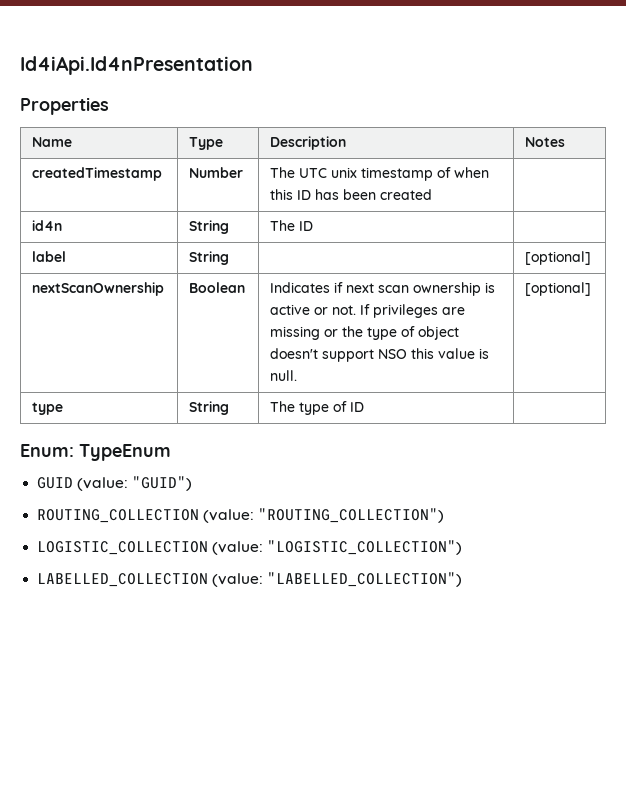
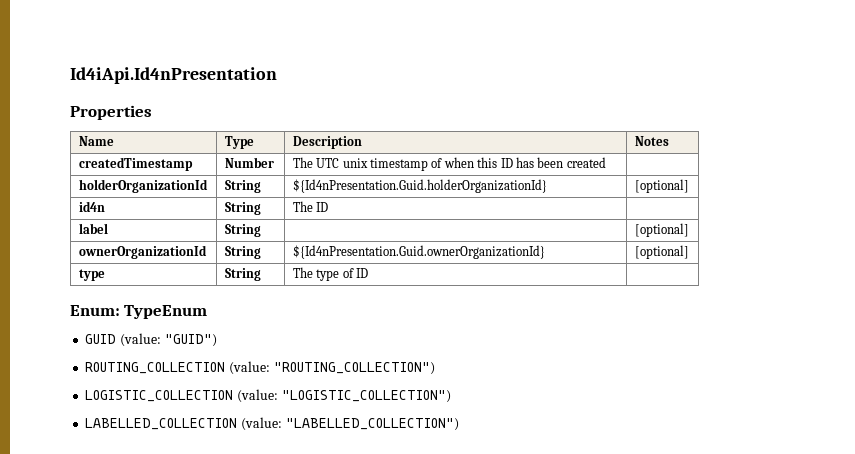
+ holderOrganizationId | String | ${Id4nPresentation.Guid.holderOrganizationId} | [optional]
- nextScanOwnership | Boolean | Indicates if next scan ownership is active or not. If privileges are missing or the type of object doesn't support NSO this value is null. | [optional]
+ ownerOrganizationId | String | ${Id4nPresentation.Guid.ownerOrganizationId} | [optional]

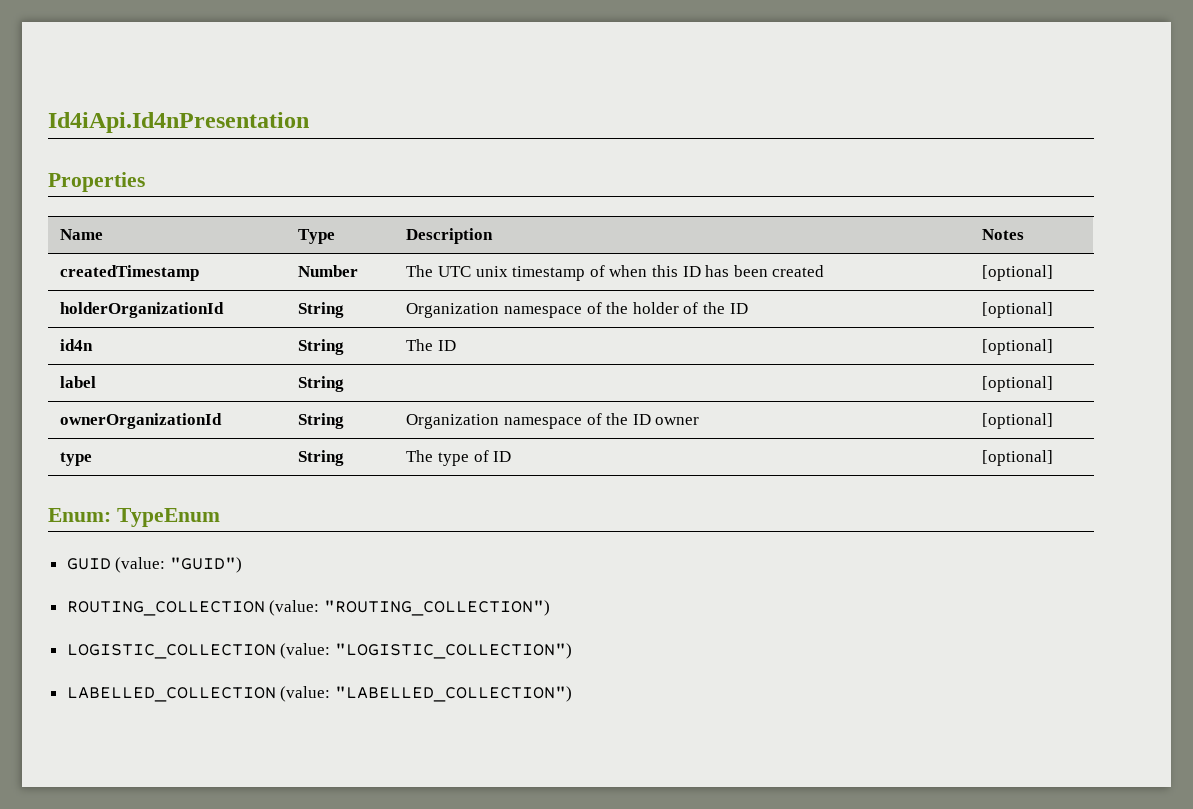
- createdTimestamp | Number | The UTC unix timestamp of when this ID has been created |
+ createdTimestamp | Number | The UTC unix timestamp of when this ID has been created | [optional]
- holderOrganizationId | String | ${Id4nPresentation.Guid.holderOrganizationId} | [optional]
+ holderOrganizationId | String | Organization namespace of the holder of the ID | [optional]
- id4n | String | The ID |
+ id4n | String | The ID | [optional]
- ownerOrganizationId | String | ${Id4nPresentation.Guid.ownerOrganizationId} | [optional]
+ ownerOrganizationId | String | Organization namespace of the ID owner | [optional]
- type | String | The type of ID |
+ type | String | The type of ID | [optional]

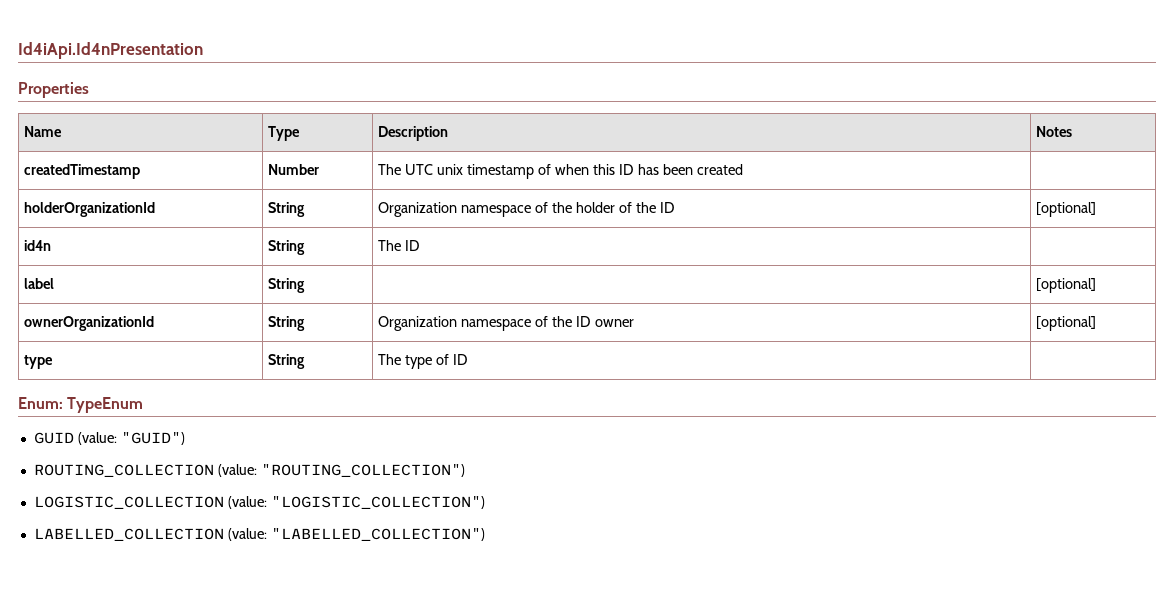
- createdTimestamp | Number | The UTC unix timestamp of when this ID has been created | [optional]
+ createdTimestamp | Number | The UTC unix timestamp of when this ID has been created |
- id4n | String | The ID | [optional]
+ id4n | String | The ID |
- type | String | The type of ID | [optional]
+ type | String | The type of ID |

